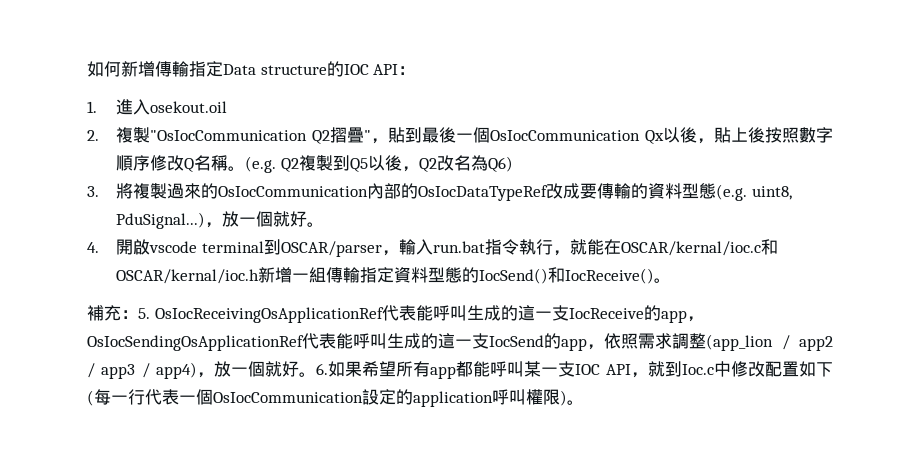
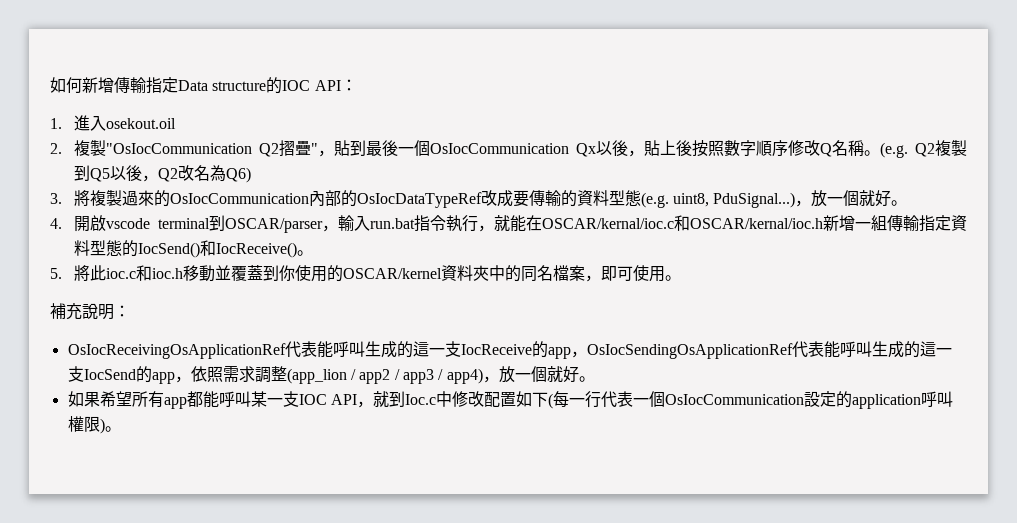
+ 5.將此ioc.c和ioc.h移動並覆蓋到你使用的OSCAR/kernel資料夾中的同名檔案，即可使用。
- 補充：5. OsIocReceivingOsApplicationRef代表能呼叫生成的這一支IocReceive的app，OsIocSendingOsApplicationRef代表能呼叫生成的這一支IocSend的app，依照需求調整(app_lion / app2 / app3 / app4)，放一個就好。6.如果希望所有app都能呼叫某一支IOC API，就到Ioc.c中修改配置如下(每一行代表一個OsIocCommunication設定的application呼叫權限)。
+ 補充說明：
+ OsIocReceivingOsApplicationRef代表能呼叫生成的這一支IocReceive的app，OsIocSendingOsApplicationRef代表能呼叫生成的這一支IocSend的app，依照需求調整(app_lion / app2 / app3 / app4)，放一個就好。
+ 如果希望所有app都能呼叫某一支IOC API，就到Ioc.c中修改配置如下(每一行代表一個OsIocCommunication設定的application呼叫權限)。

